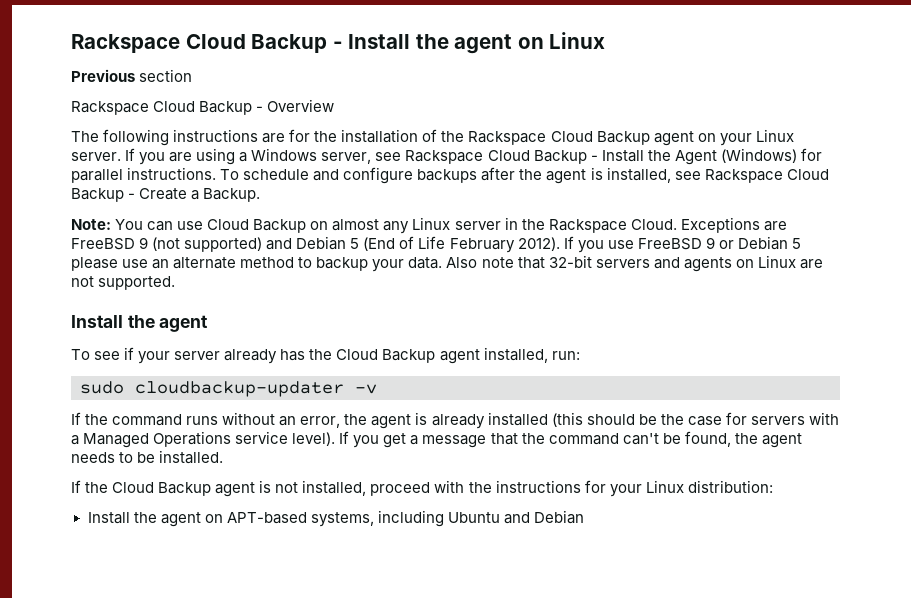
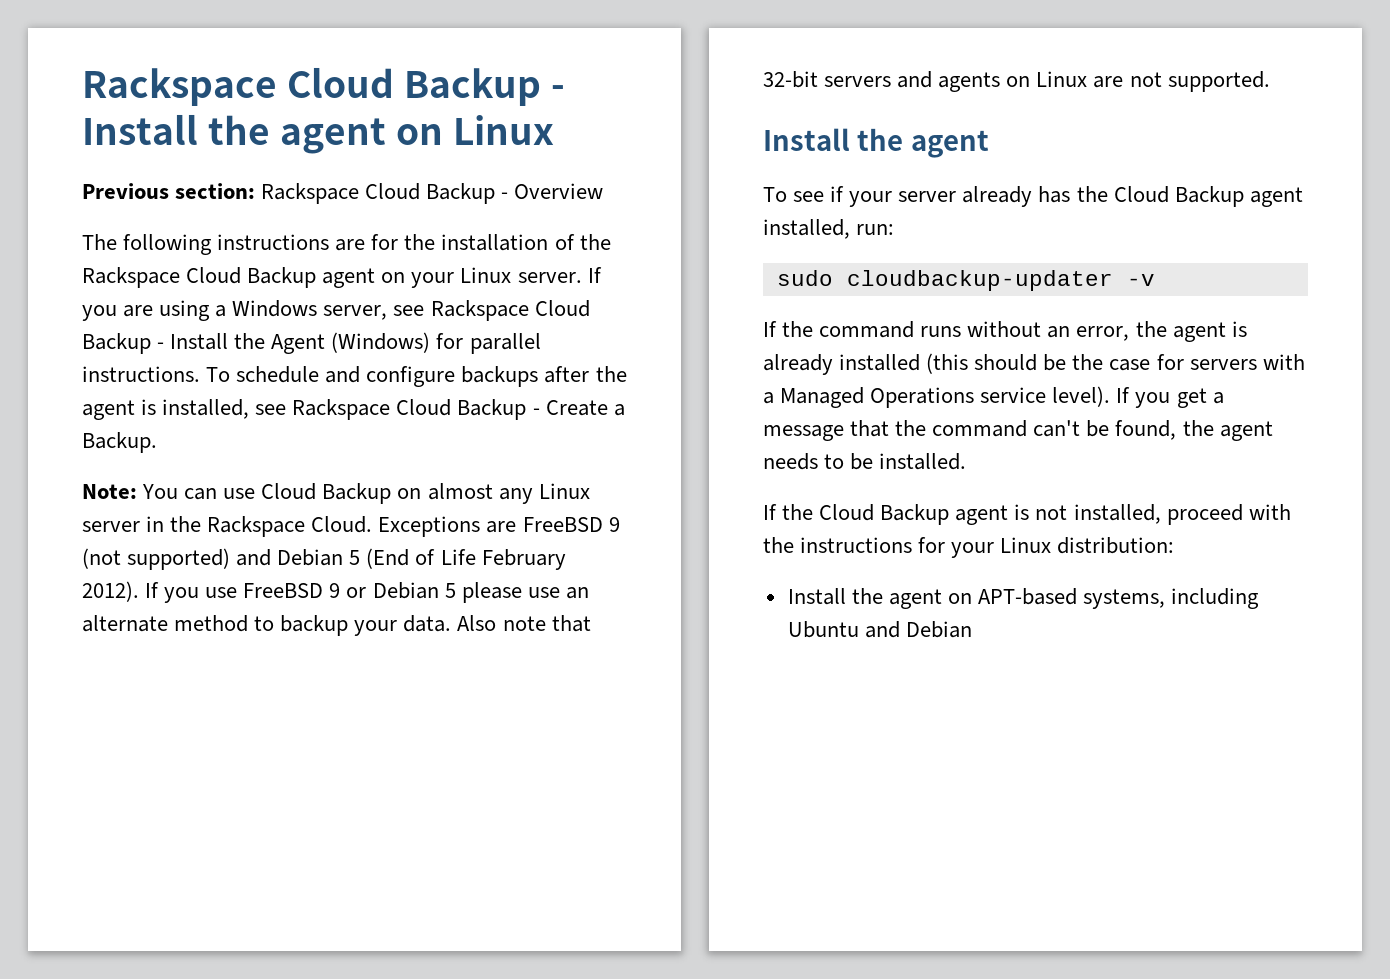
- Previous section
- Rackspace Cloud Backup - Overview
+ Previous section: Rackspace Cloud Backup - Overview

